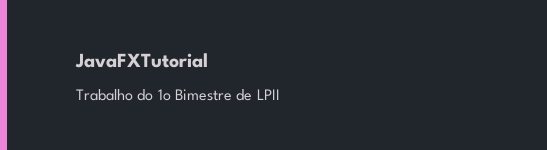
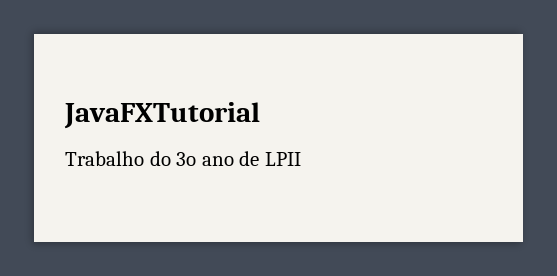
- Trabalho do 1o Bimestre de LPII
+ Trabalho do 3o ano de LPII

